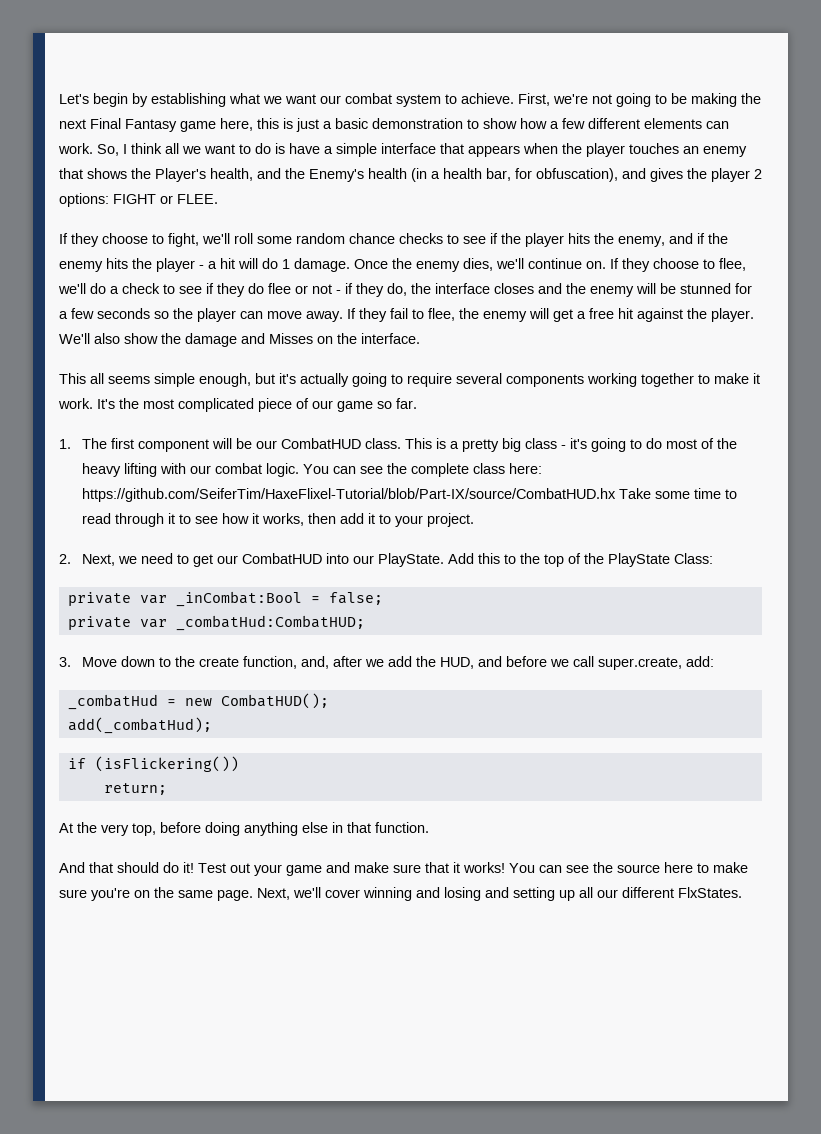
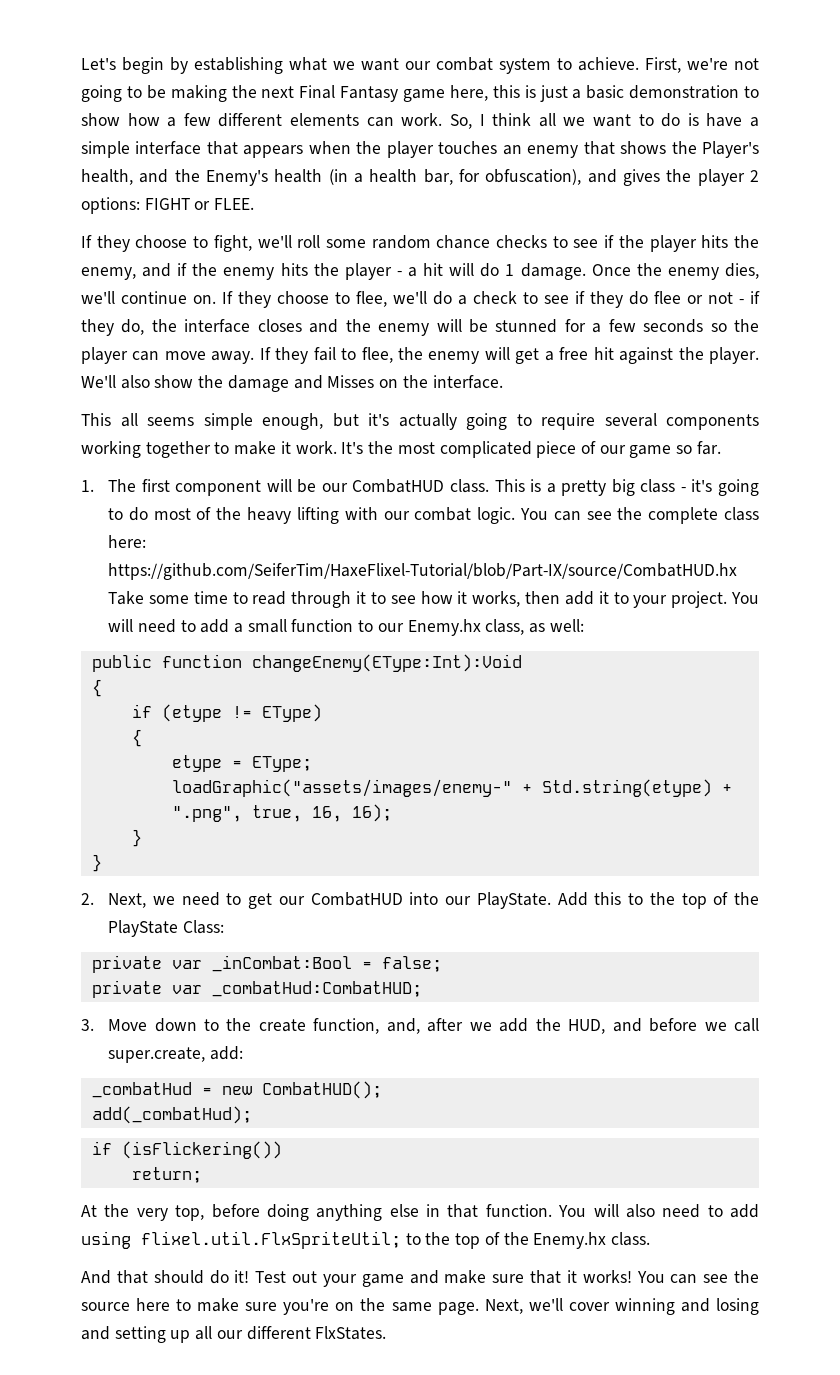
+ You will need to add a small function to our Enemy.hx class, as well:
+ public function changeEnemy(EType:Int):Void
+ {
+ if (etype != EType)
+ {
+ etype = EType;
+ loadGraphic("assets/images/enemy-" + Std.string(etype) + ".png", true, 16, 16);
+ }
+ }
+ You will also need to add using flixel.util.FlxSpriteUtil; to the top of the Enemy.hx class.

